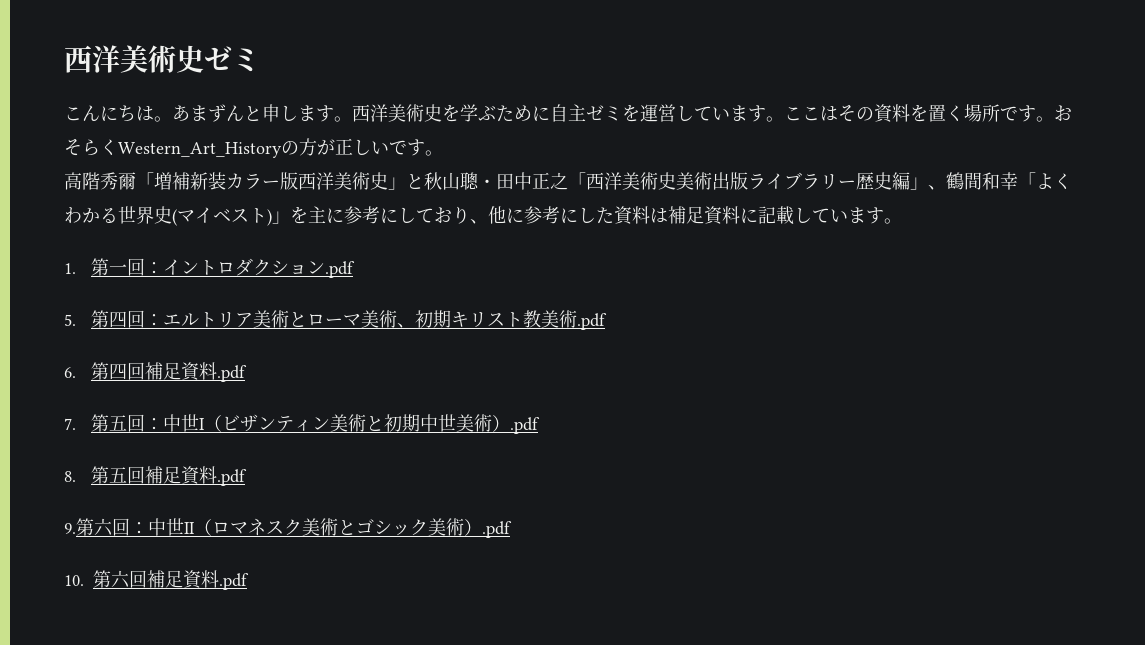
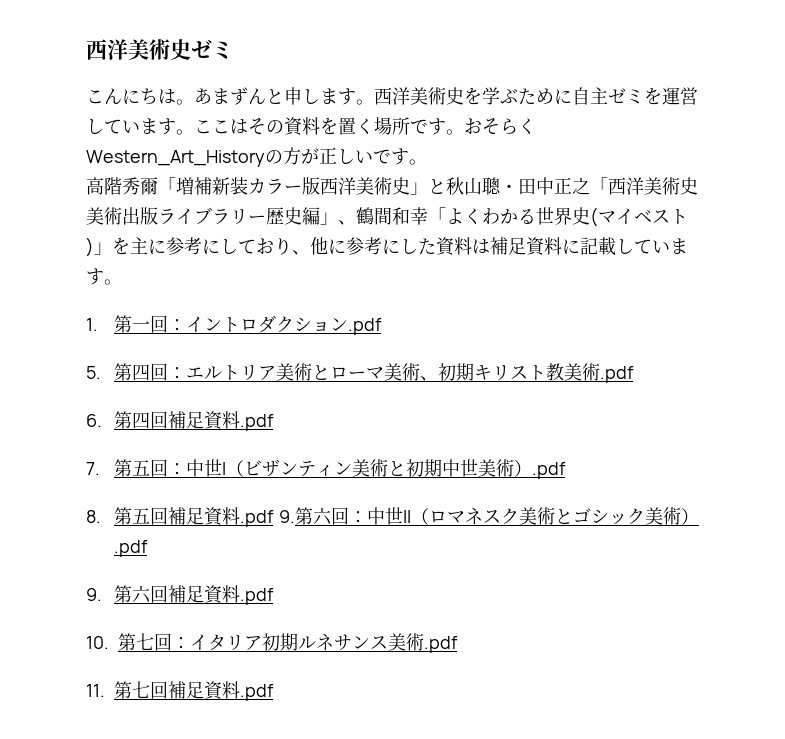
- 8.第五回補足資料.pdf
- 9.第六回：中世II（ロマネスク美術とゴシック美術）.pdf
+ 8.第五回補足資料.pdf 9.第六回：中世II（ロマネスク美術とゴシック美術）.pdf
- 10.第六回補足資料.pdf
+ 9.第六回補足資料.pdf
+ 10.第七回：イタリア初期ルネサンス美術.pdf
+ 11.第七回補足資料.pdf

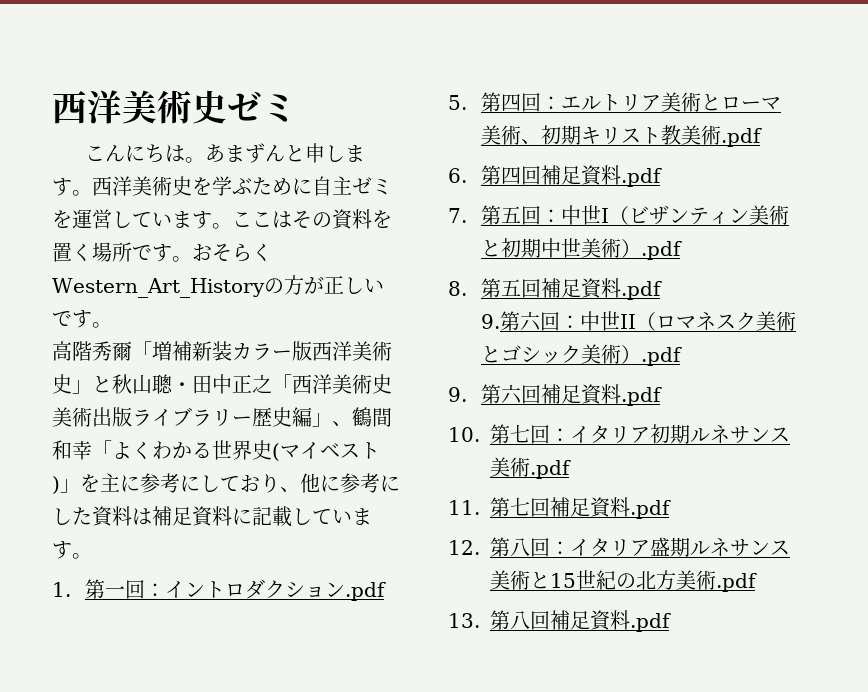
- 8.第五回補足資料.pdf 9.第六回：中世II（ロマネスク美術とゴシック美術）.pdf
+ 8.第五回補足資料.pdf
+ 9.第六回：中世II（ロマネスク美術とゴシック美術）.pdf
+ 12.第八回：イタリア盛期ルネサンス美術と15世紀の北方美術.pdf
+ 13.第八回補足資料.pdf

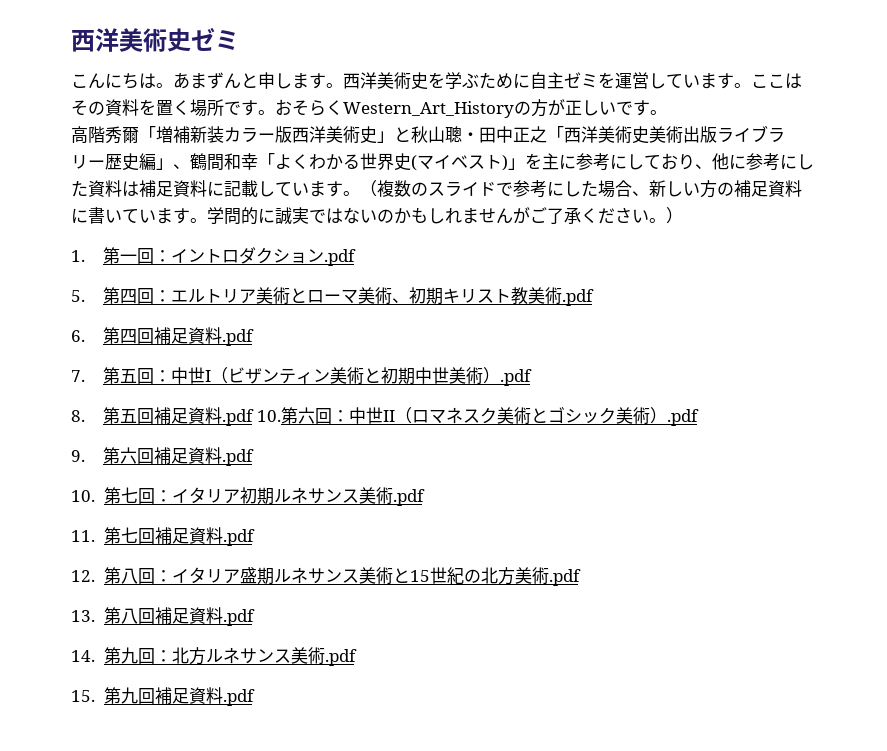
+ （複数のスライドで参考にした場合、新しい方の補足資料に書いています。学問的に誠実ではないのかもしれませんがご了承ください。）
- 8.第五回補足資料.pdf
- 9.第六回：中世II（ロマネスク美術とゴシック美術）.pdf
+ 8.第五回補足資料.pdf 10.第六回：中世II（ロマネスク美術とゴシック美術）.pdf
+ 14.第九回：北方ルネサンス美術.pdf
+ 15.第九回補足資料.pdf

